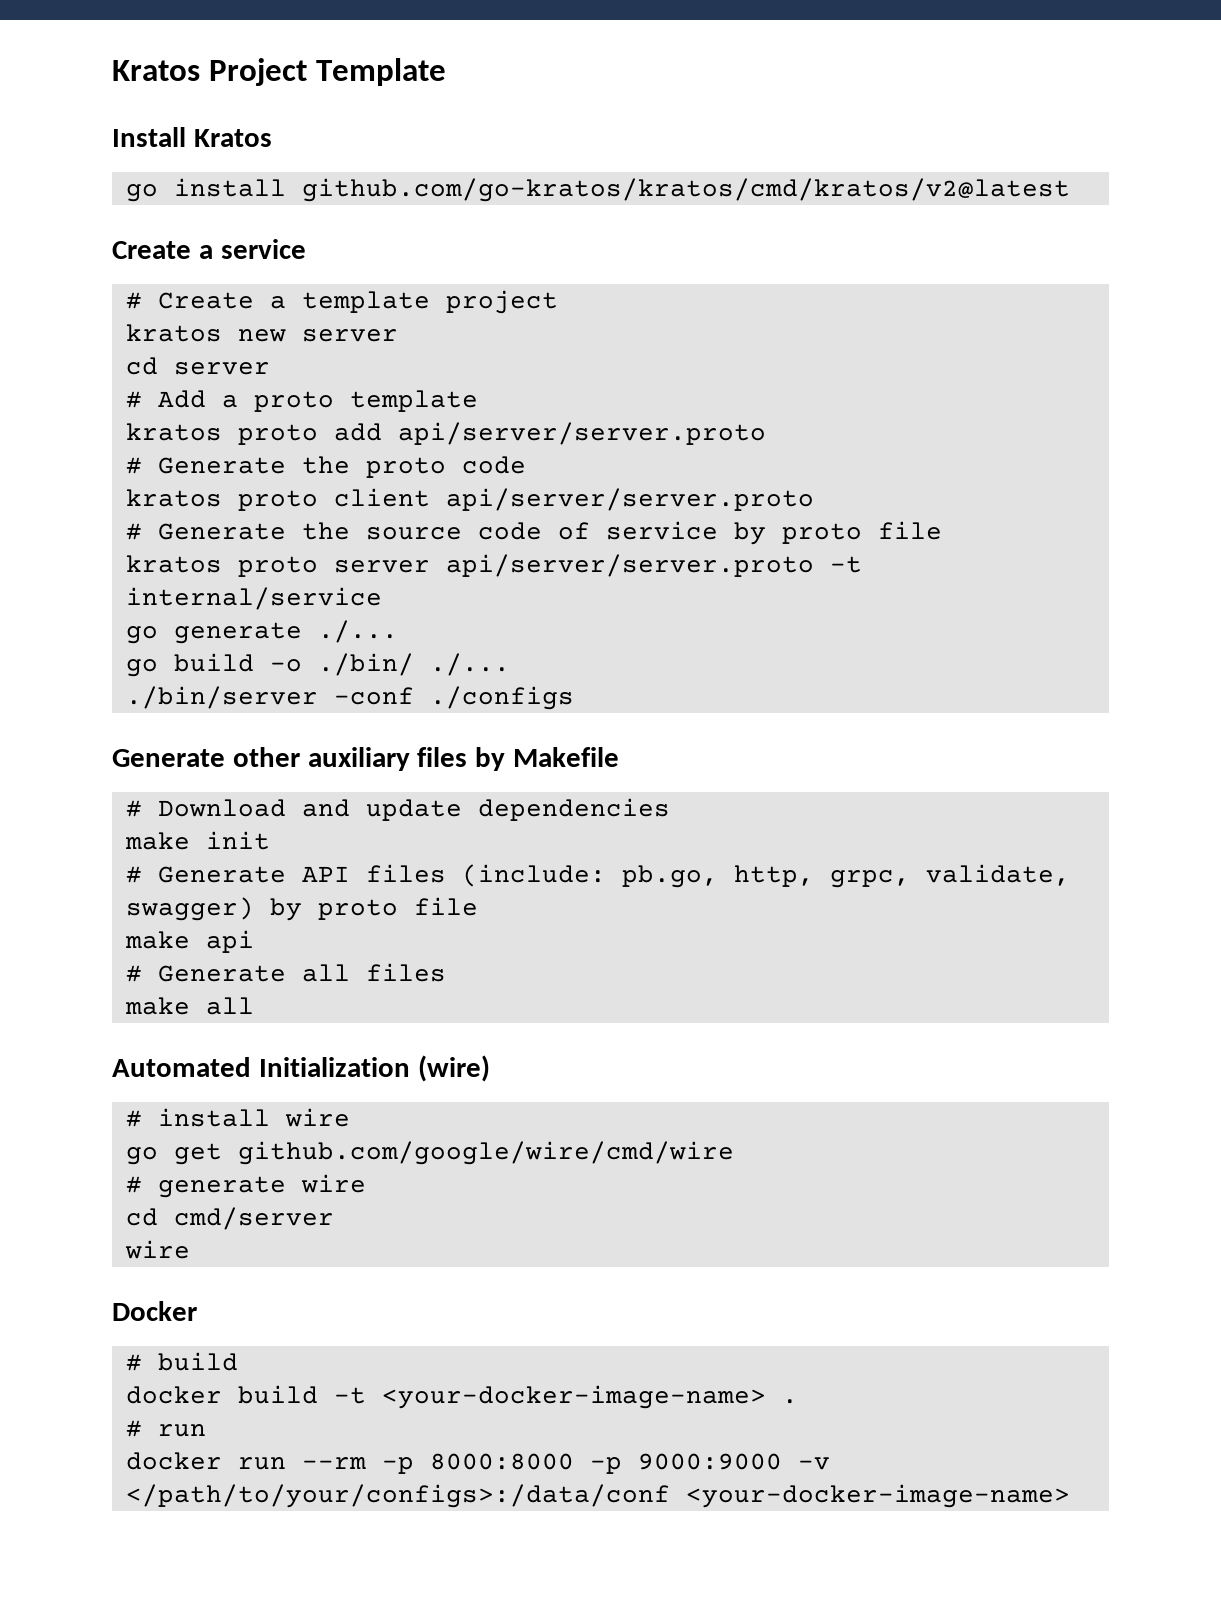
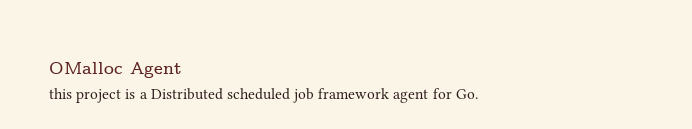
- Kratos Project Template
- Install Kratos
- go install github.com/go-kratos/kratos/cmd/kratos/v2@latest
- Create a service
- # Create a template project
- kratos new server
- cd server
- # Add a proto template
- kratos proto add api/server/server.proto
- # Generate the proto code
- kratos proto client api/server/server.proto
- # Generate the source code of service by proto file
- kratos proto server api/server/server.proto -t internal/service
- go generate ./...
- go build -o ./bin/ ./...
- ./bin/server -conf ./configs
- Generate other auxiliary files by Makefile
- # Download and update dependencies
- make init
- # Generate API files (include: pb.go, http, grpc, validate, swagger) by proto file
- make api
- # Generate all files
- make all
- Automated Initialization (wire)
- # install wire
- go get github.com/google/wire/cmd/wire
- # generate wire
- cd cmd/server
- wire
- Docker
- # build
- docker build -t <your-docker-image-name> .
- # run
- docker run --rm -p 8000:8000 -p 9000:9000 -v </path/to/your/configs>:/data/conf <your-docker-image-name>
+ OMalloc Agent
+ this project is a Distributed scheduled job framework agent for Go.

